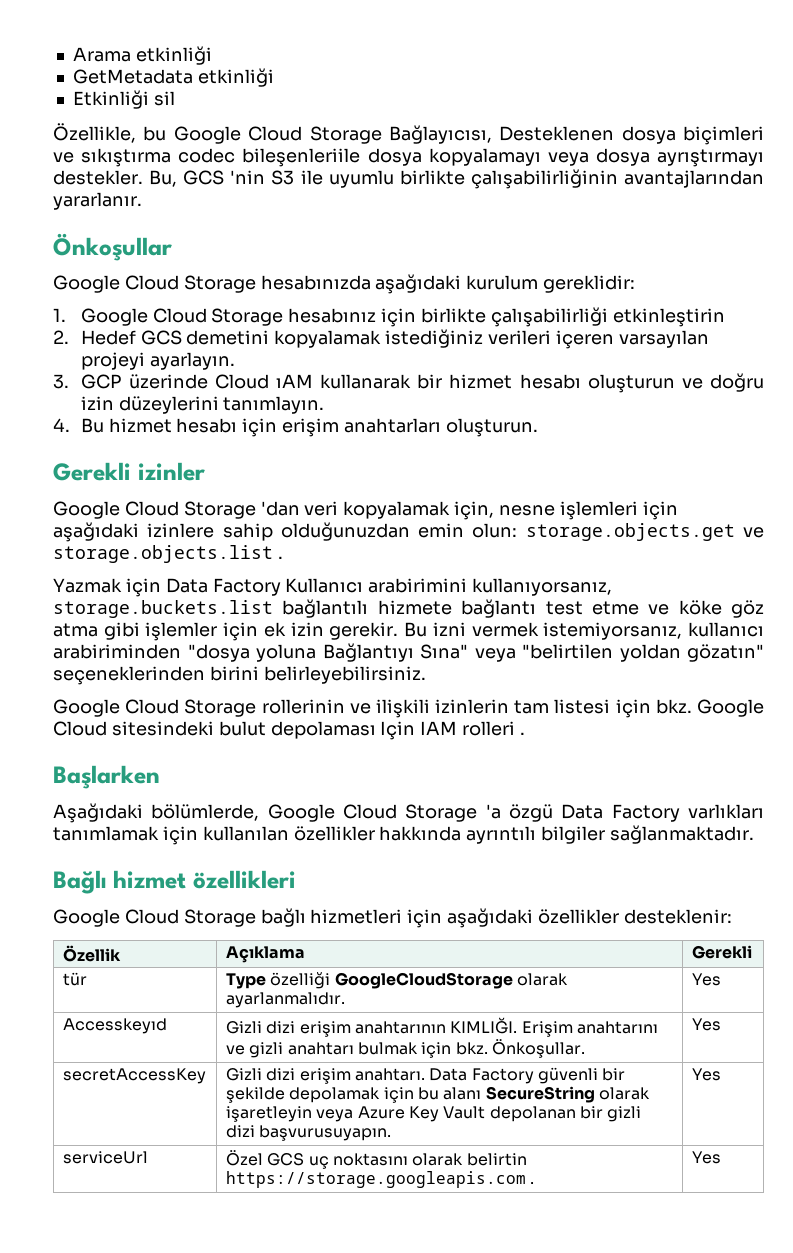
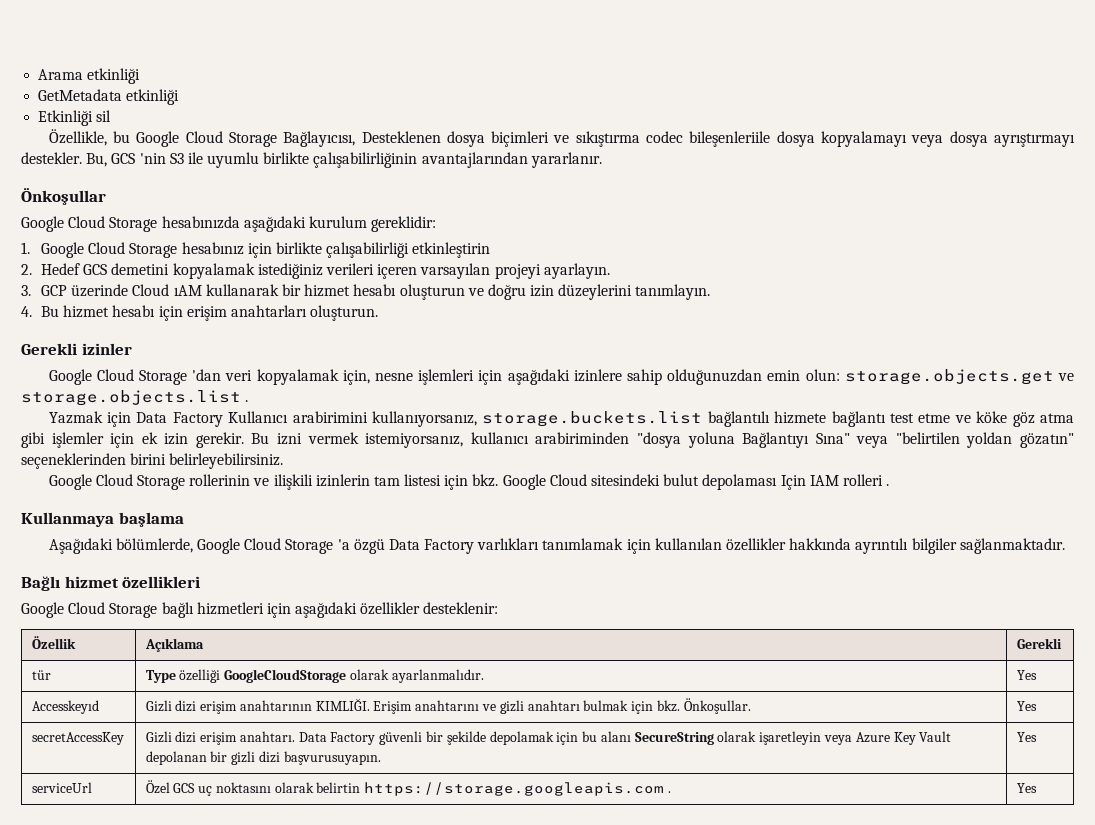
- Başlarken
+ Kullanmaya başlama

